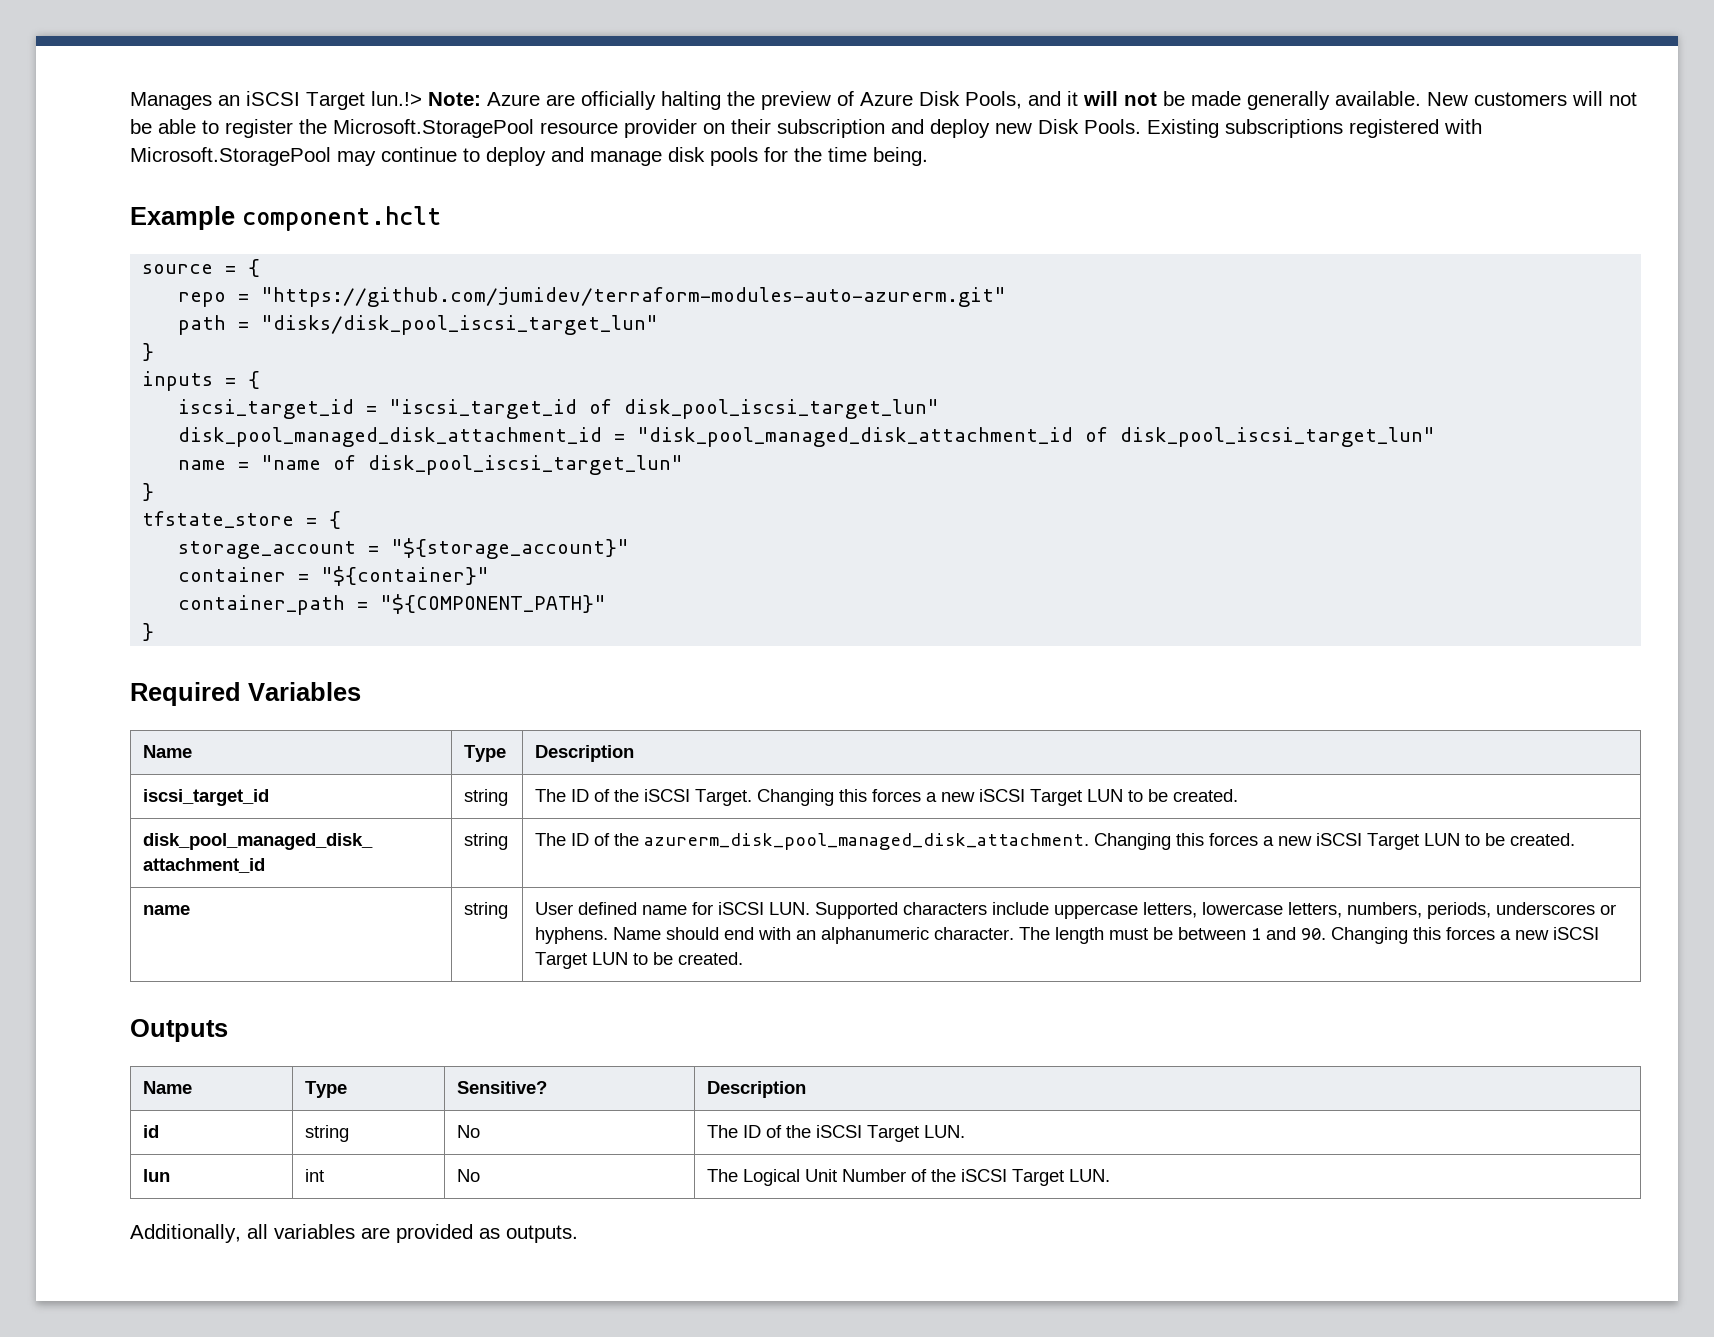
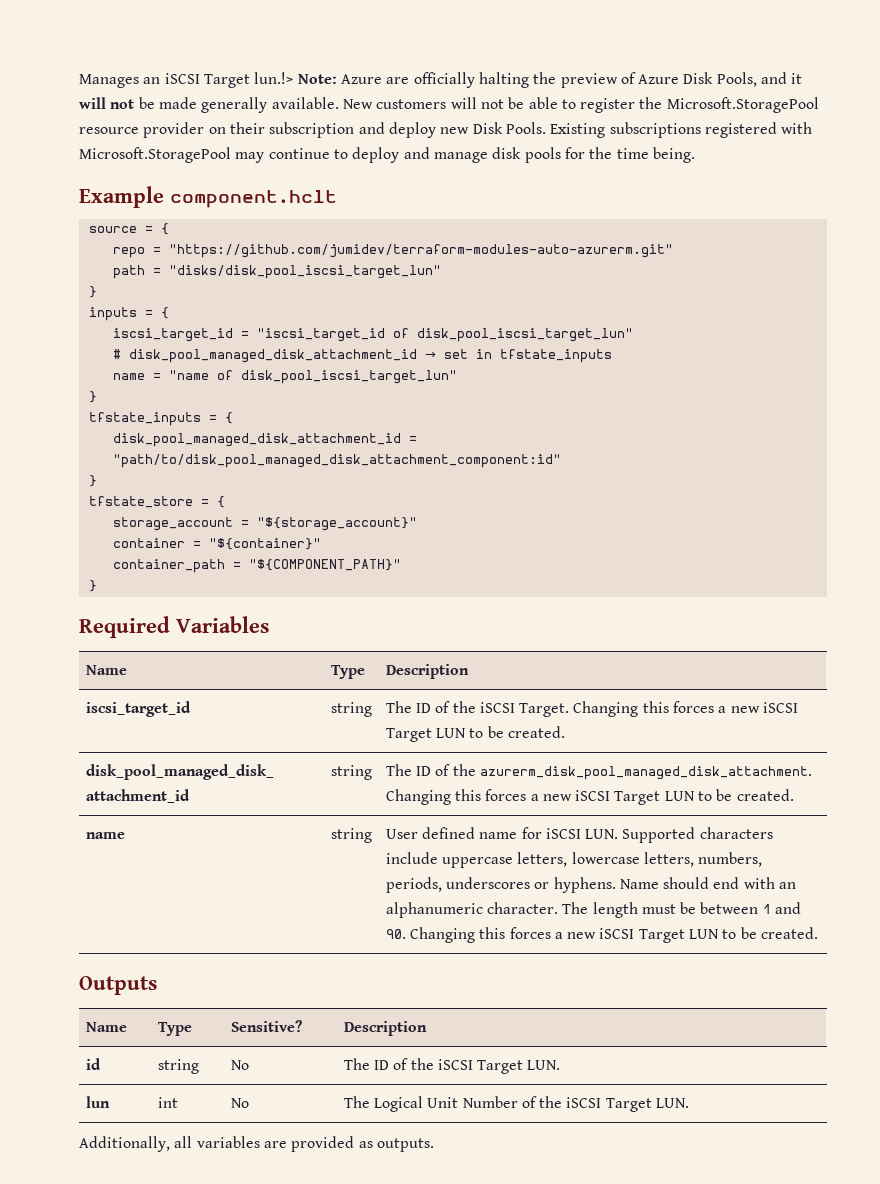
- disk_pool_managed_disk_attachment_id = "disk_pool_managed_disk_attachment_id of disk_pool_iscsi_target_lun"
+ # disk_pool_managed_disk_attachment_id → set in tfstate_inputs
+ tfstate_inputs = {
+ disk_pool_managed_disk_attachment_id = "path/to/disk_pool_managed_disk_attachment_component:id"
+ }

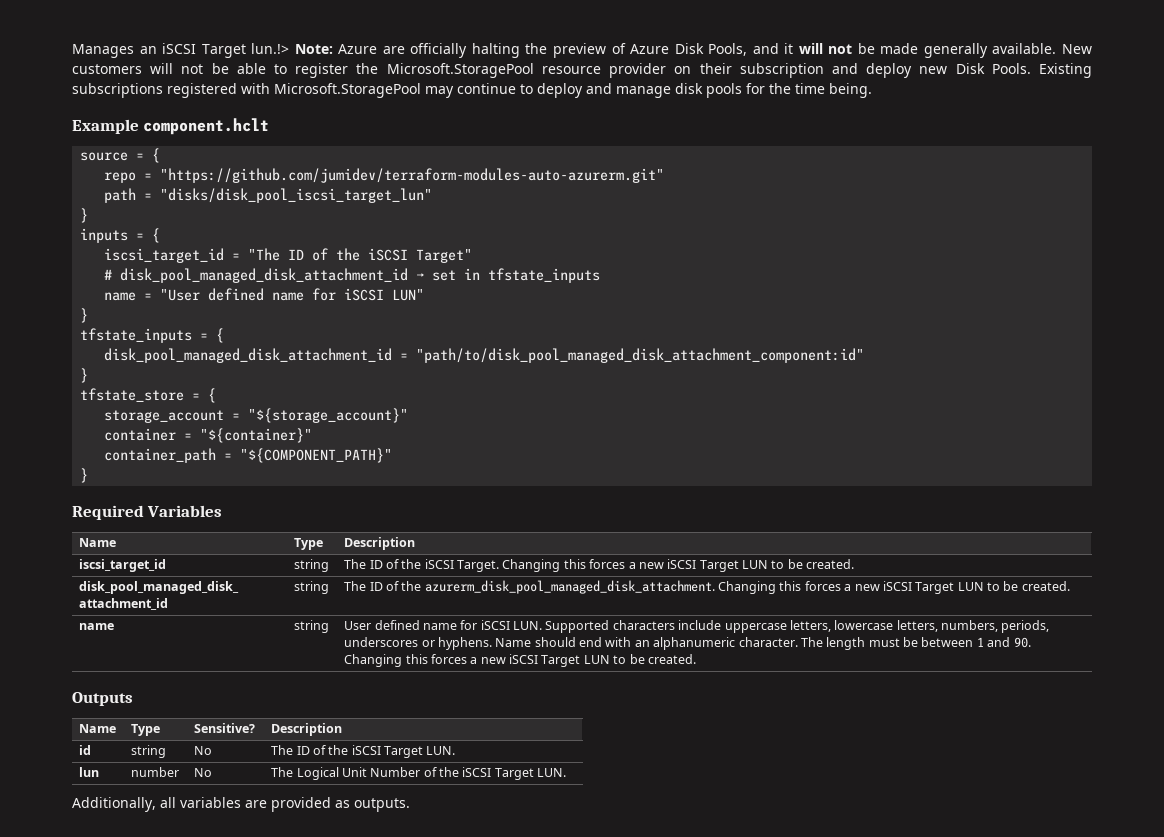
- iscsi_target_id = "iscsi_target_id of disk_pool_iscsi_target_lun"
+ iscsi_target_id = "The ID of the iSCSI Target"
- name = "name of disk_pool_iscsi_target_lun"
+ name = "User defined name for iSCSI LUN"
- lun | int | No | The Logical Unit Number of the iSCSI Target LUN.
+ lun | number | No | The Logical Unit Number of the iSCSI Target LUN.

